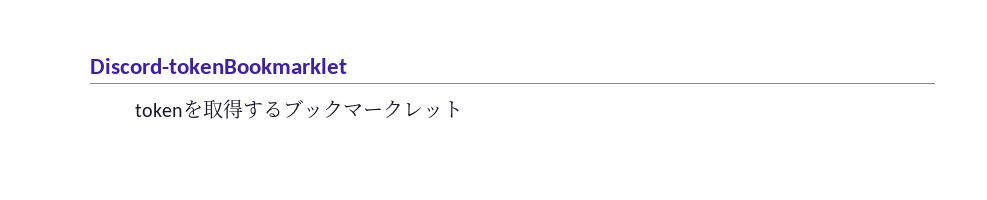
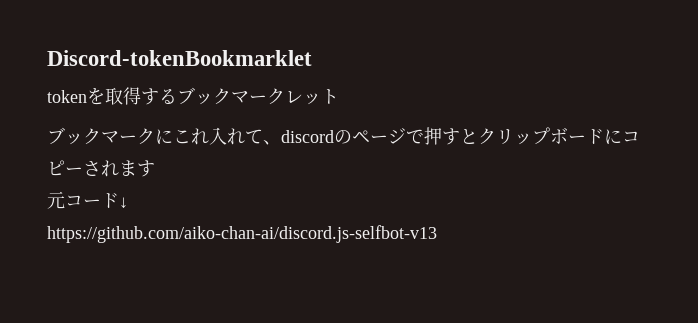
+ ブックマークにこれ入れて、discordのページで押すとクリップボードにコピーされます
+ 元コード↓
+ https://github.com/aiko-chan-ai/discord.js-selfbot-v13

